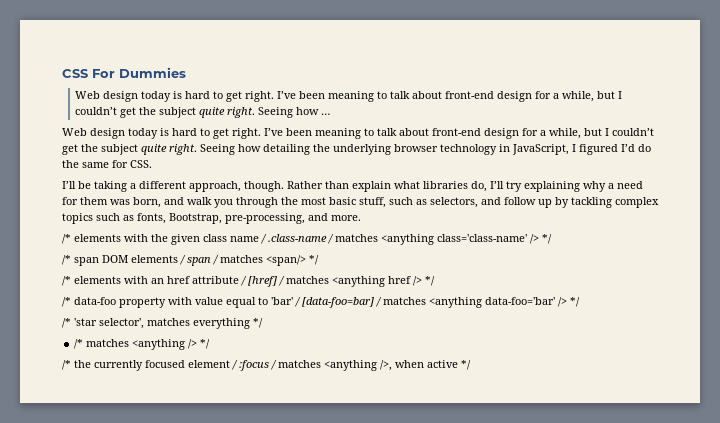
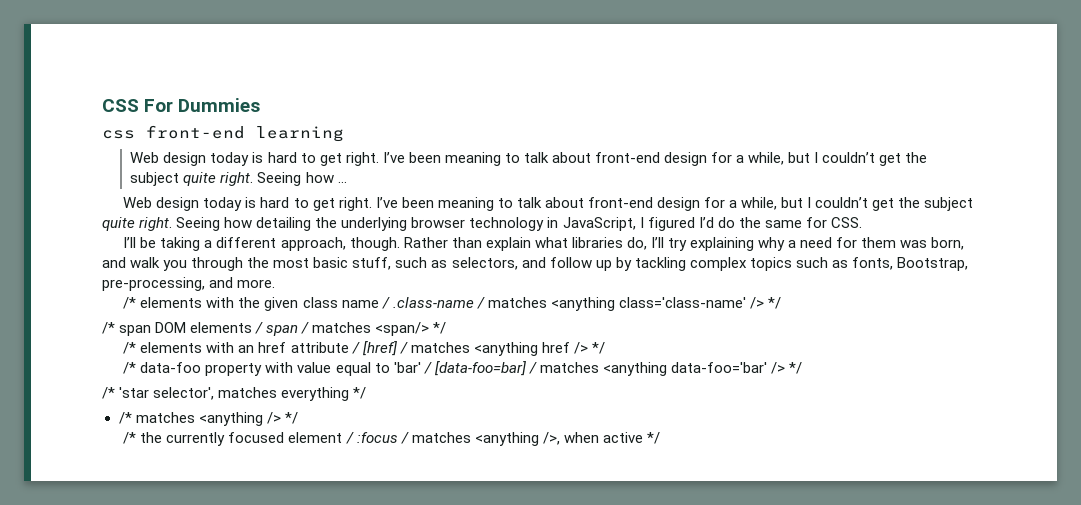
+ css front-end learning

